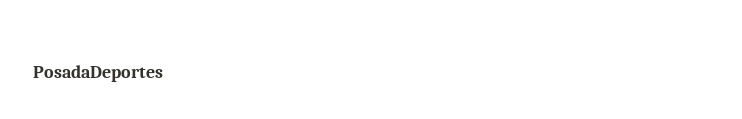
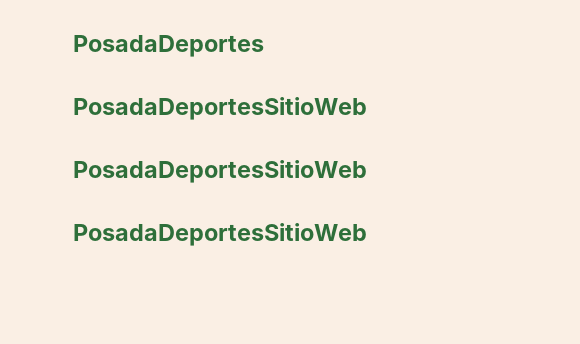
  PosadaDeportes
+ PosadaDeportesSitioWeb
+ PosadaDeportesSitioWeb
+ PosadaDeportesSitioWeb

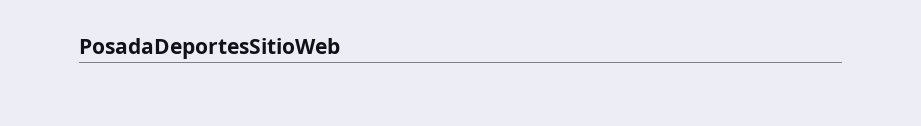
- PosadaDeportes
- PosadaDeportesSitioWeb
- PosadaDeportesSitioWeb

